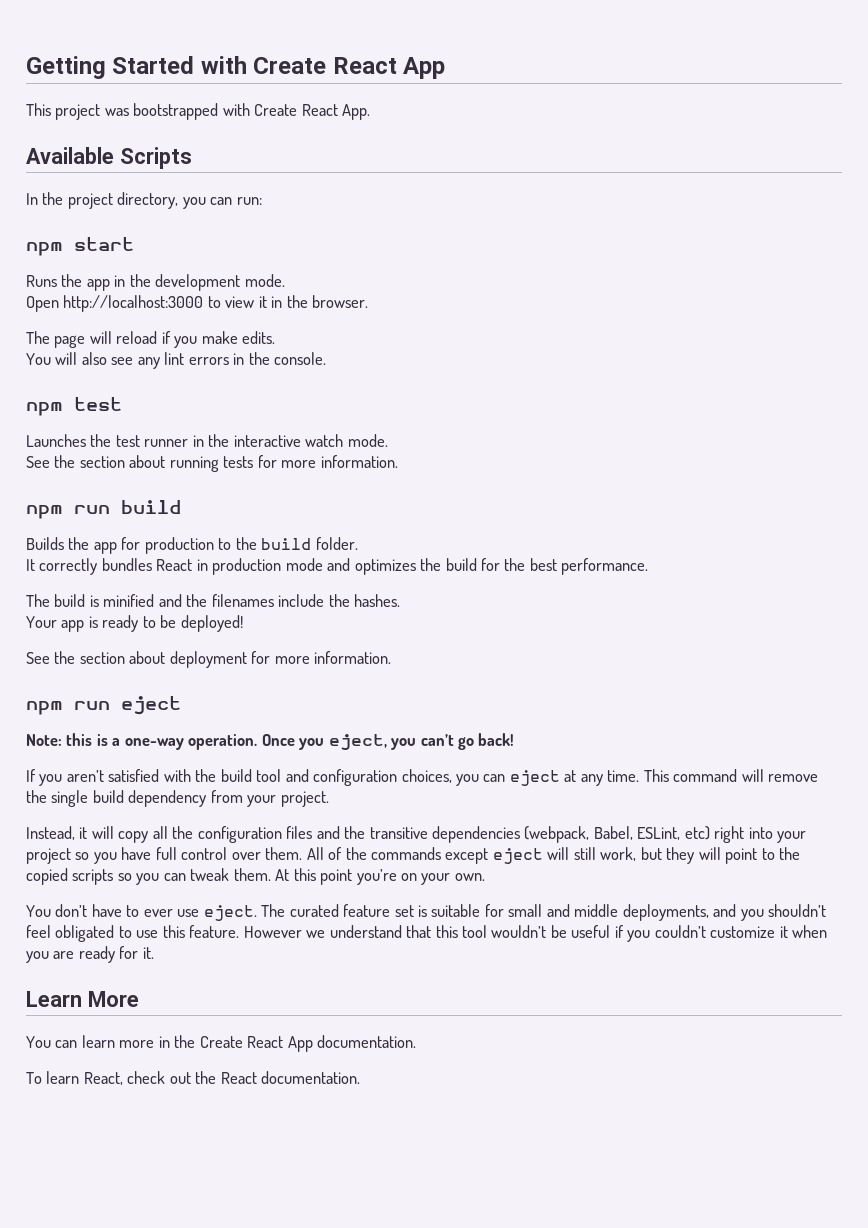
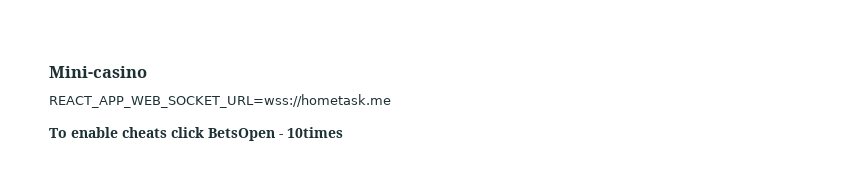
- Getting Started with Create React App
- This project was bootstrapped with Create React App.
- Available Scripts
- In the project directory, you can run:
- npm start
- Runs the app in the development mode.
- Open http://localhost:3000 to view it in the browser.
- The page will reload if you make edits.
- You will also see any lint errors in the console.
- npm test
- Launches the test runner in the interactive watch mode.
- See the section about running tests for more information.
- npm run build
- Builds the app for production to the build folder.
- It correctly bundles React in production mode and optimizes the build for the best performance.
- The build is minified and the filenames include the hashes.
- Your app is ready to be deployed!
- See the section about deployment for more information.
- npm run eject
- Note: this is a one-way operation. Once you eject, you can’t go back!
- If you aren’t satisfied with the build tool and configuration choices, you can eject at any time. This command will remove the single build dependency from your project.
- Instead, it will copy all the configuration files and the transitive dependencies (webpack, Babel, ESLint, etc) right into your project so you have full control over them. All of the commands except eject will still work, but they will point to the copied scripts so you can tweak them. At this point you’re on your own.
- You don’t have to ever use eject. The curated feature set is suitable for small and middle deployments, and you shouldn’t feel obligated to use this feature. However we understand that this tool wouldn’t be useful if you couldn’t customize it when you are ready for it.
- Learn More
- You can learn more in the Create React App documentation.
- To learn React, check out the React documentation.
+ Mini-casino
+ REACT_APP_WEB_SOCKET_URL=wss://hometask.me
+ To enable cheats click BetsOpen - 10times

